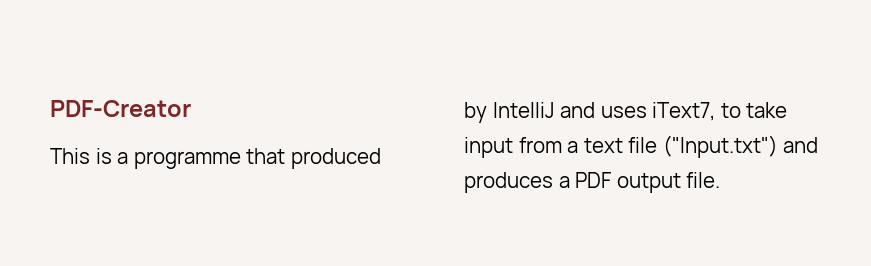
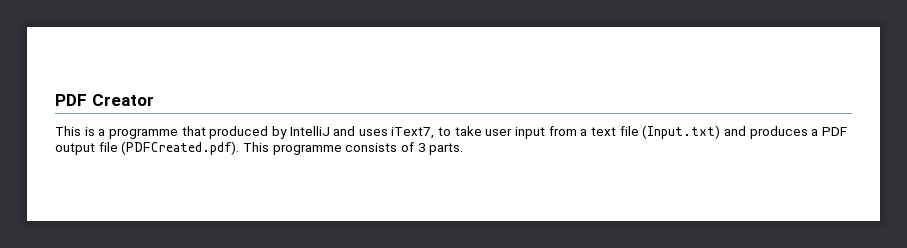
- PDF-Creator
+ PDF Creator
- This is a programme that produced by IntelliJ and uses iText7, to take input from a text file ("Input.txt") and produces a PDF output file.
+ This is a programme that produced by IntelliJ and uses iText7, to take user input from a text file (Input.txt) and produces a PDF output file (PDFCreated.pdf). This programme consists of 3 parts.

